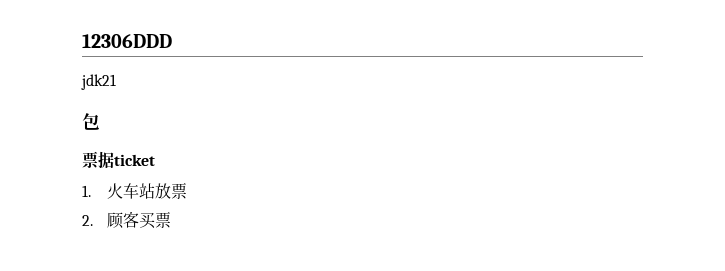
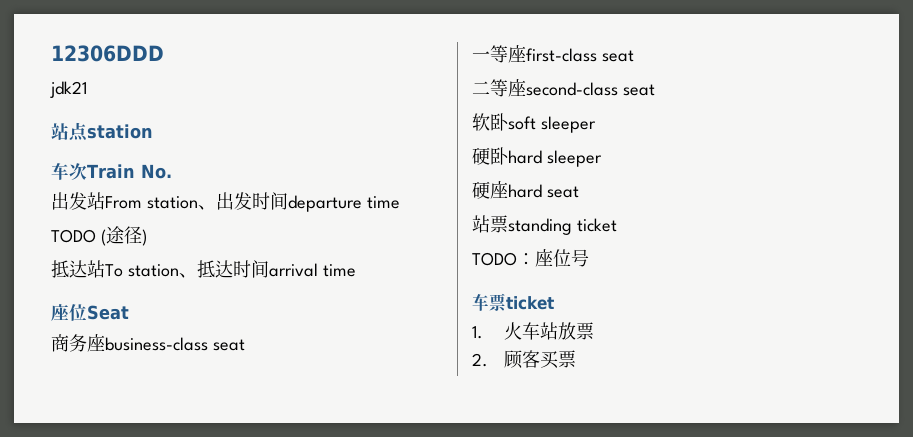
- 包
- 票据ticket
+ 站点station
+ 车次Train No.
+ 出发站From station、出发时间departure time
+ TODO (途径)
+ 抵达站To station、抵达时间arrival time
+ 座位Seat
+ 商务座business-class seat
+ 一等座first-class seat
+ 二等座second-class seat
+ 软卧soft sleeper
+ 硬卧hard sleeper
+ 硬座hard seat
+ 站票standing ticket
+ TODO：座位号
+ 车票ticket

